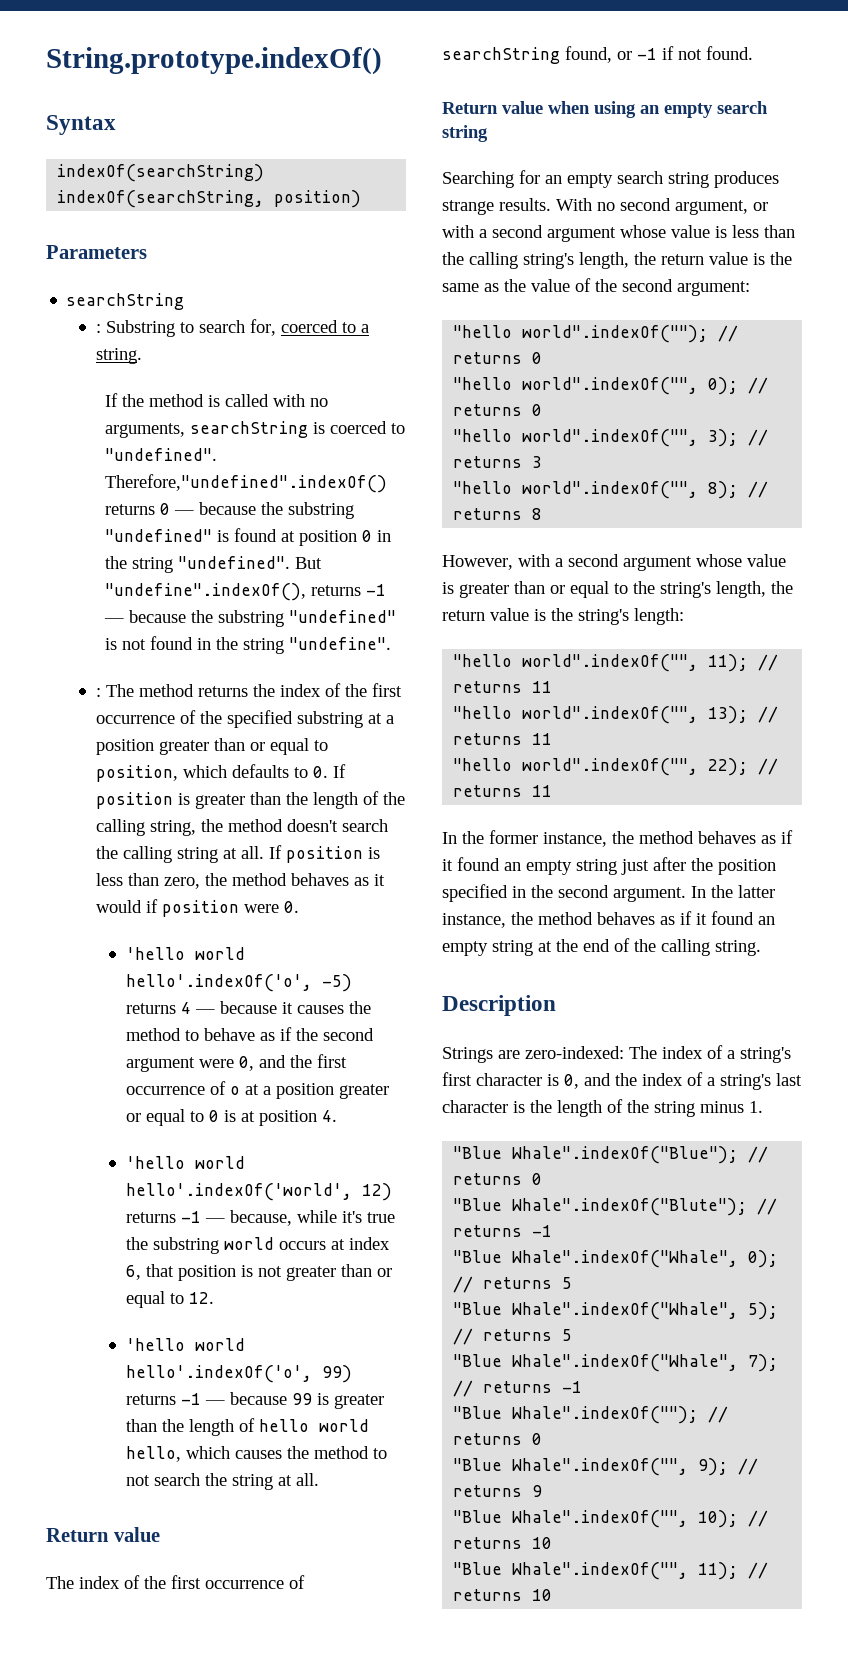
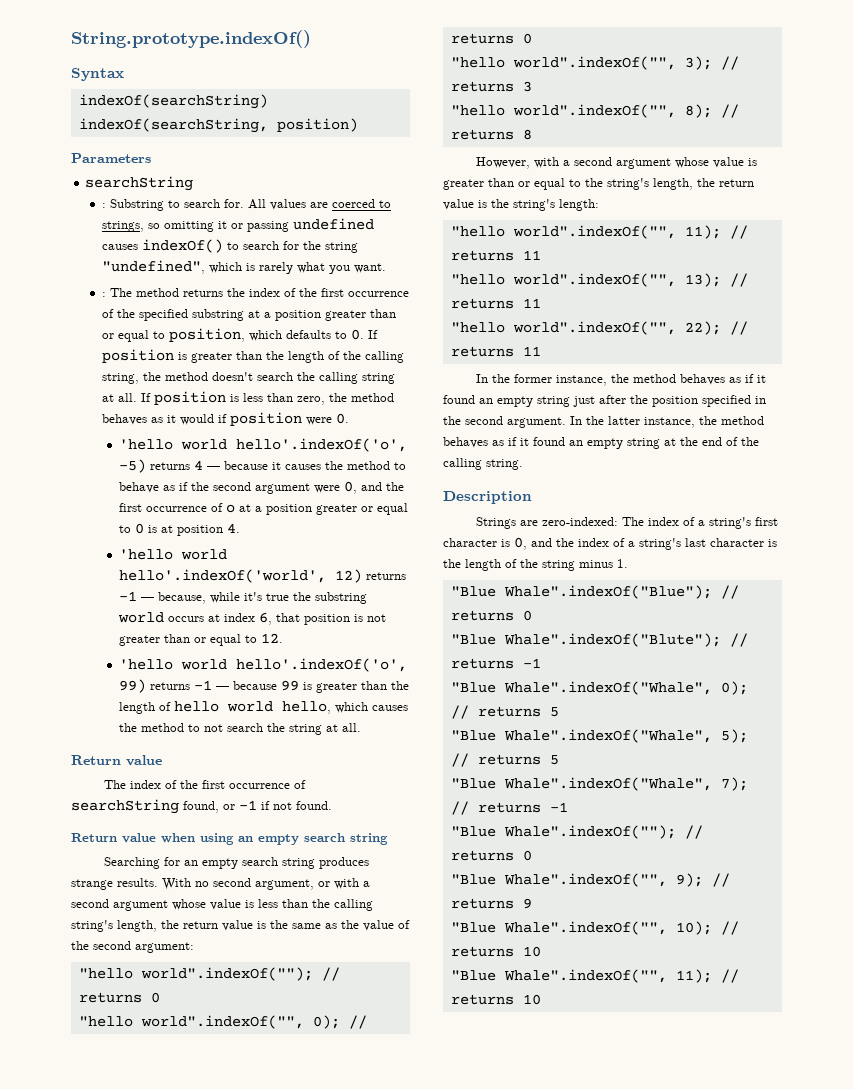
- : Substring to search for, coerced to a string.
- If the method is called with no arguments, searchString is coerced to "undefined". Therefore,"undefined".indexOf() returns 0 — because the substring "undefined" is found at position 0 in the string "undefined". But "undefine".indexOf(), returns -1 — because the substring "undefined" is not found in the string "undefine".
+ : Substring to search for. All values are coerced to strings, so omitting it or passing undefined causes indexOf() to search for the string "undefined", which is rarely what you want.

